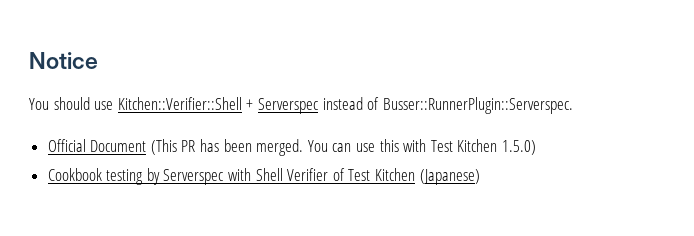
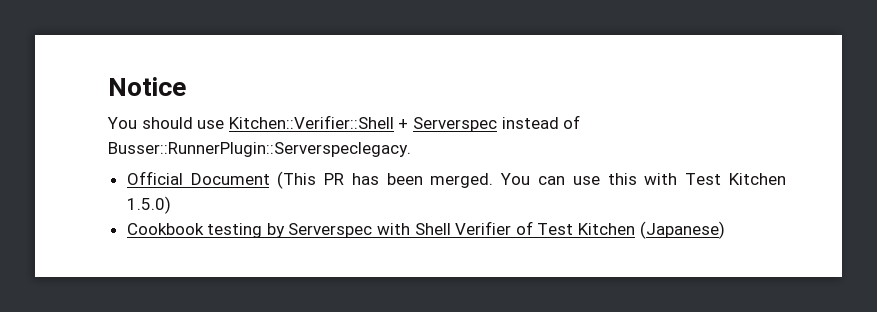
- You should use Kitchen::Verifier::Shell + Serverspec instead of Busser::RunnerPlugin::Serverspec.
+ You should use Kitchen::Verifier::Shell + Serverspec instead of Busser::RunnerPlugin::Serverspeclegacy.

